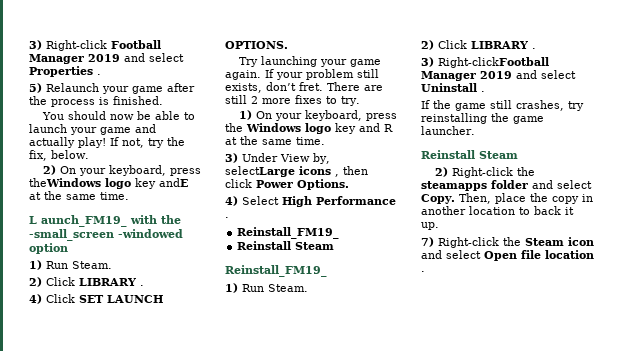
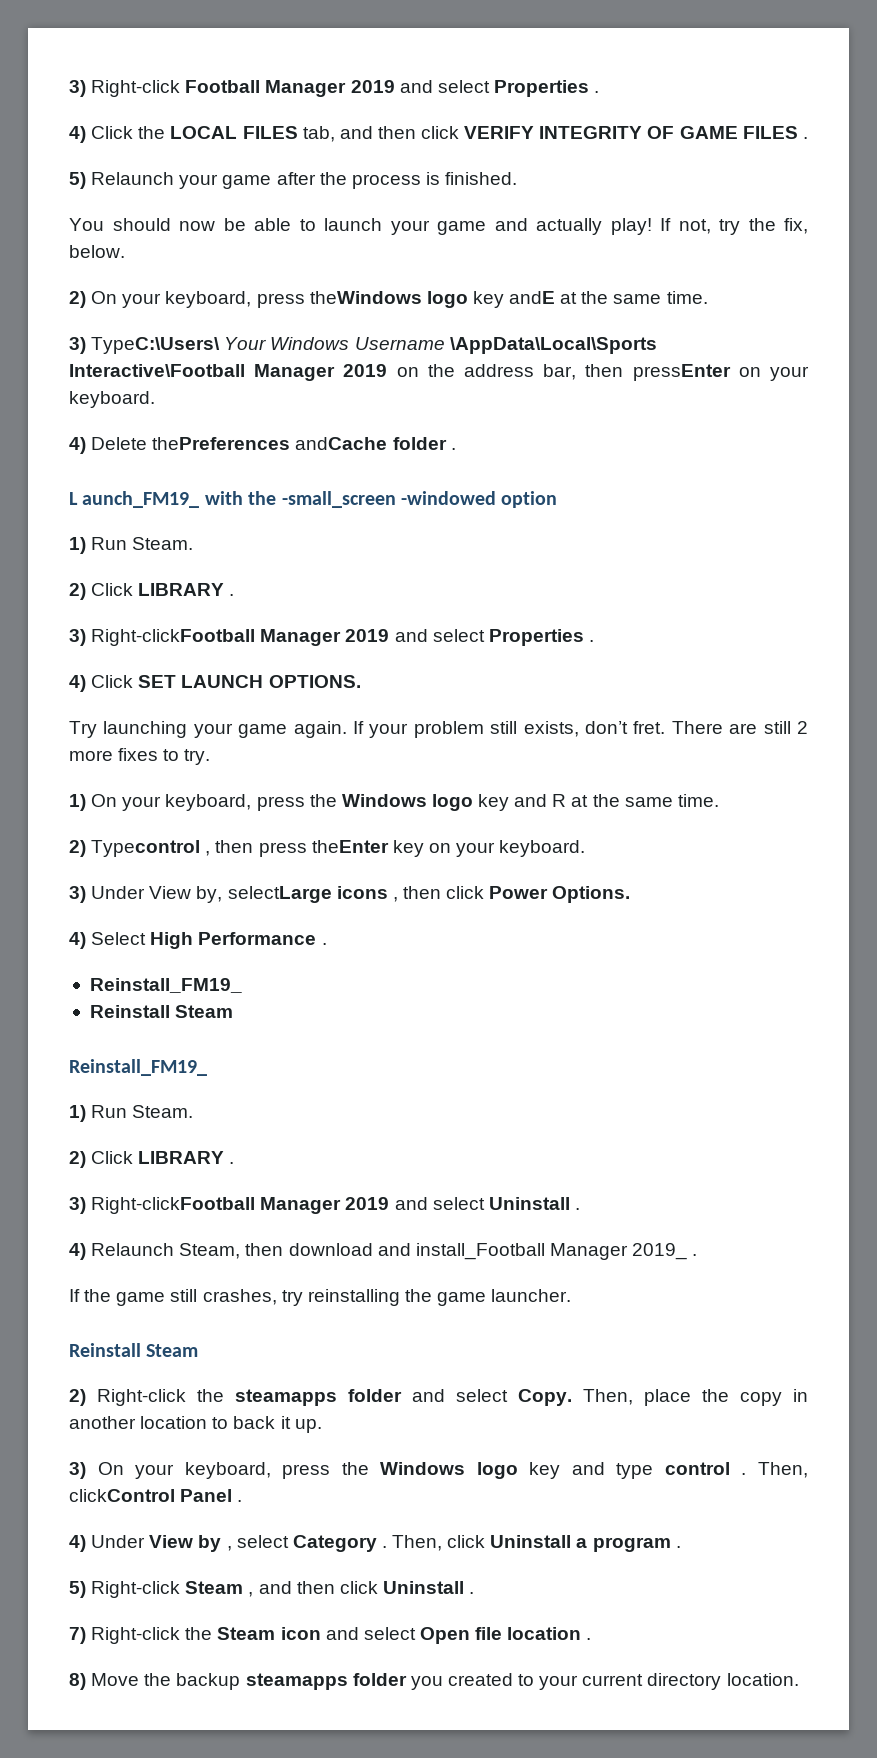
+ 4) Click the LOCAL FILES tab, and then click VERIFY INTEGRITY OF GAME FILES .
+ 3) TypeC:\Users\ Your Windows Username \AppData\Local\Sports Interactive\Football Manager 2019 on the address bar, then pressEnter on your keyboard.
+ 4) Delete thePreferences andCache folder .
+ 3) Right-clickFootball Manager 2019 and select Properties .
+ 2) Typecontrol , then press theEnter key on your keyboard.
+ 4) Relaunch Steam, then download and install_Football Manager 2019_ .
+ 3) On your keyboard, press the Windows logo key and type control . Then, clickControl Panel .
+ 4) Under View by , select Category . Then, click Uninstall a program .
+ 5) Right-click Steam , and then click Uninstall .
+ 8) Move the backup steamapps folder you created to your current directory location.

